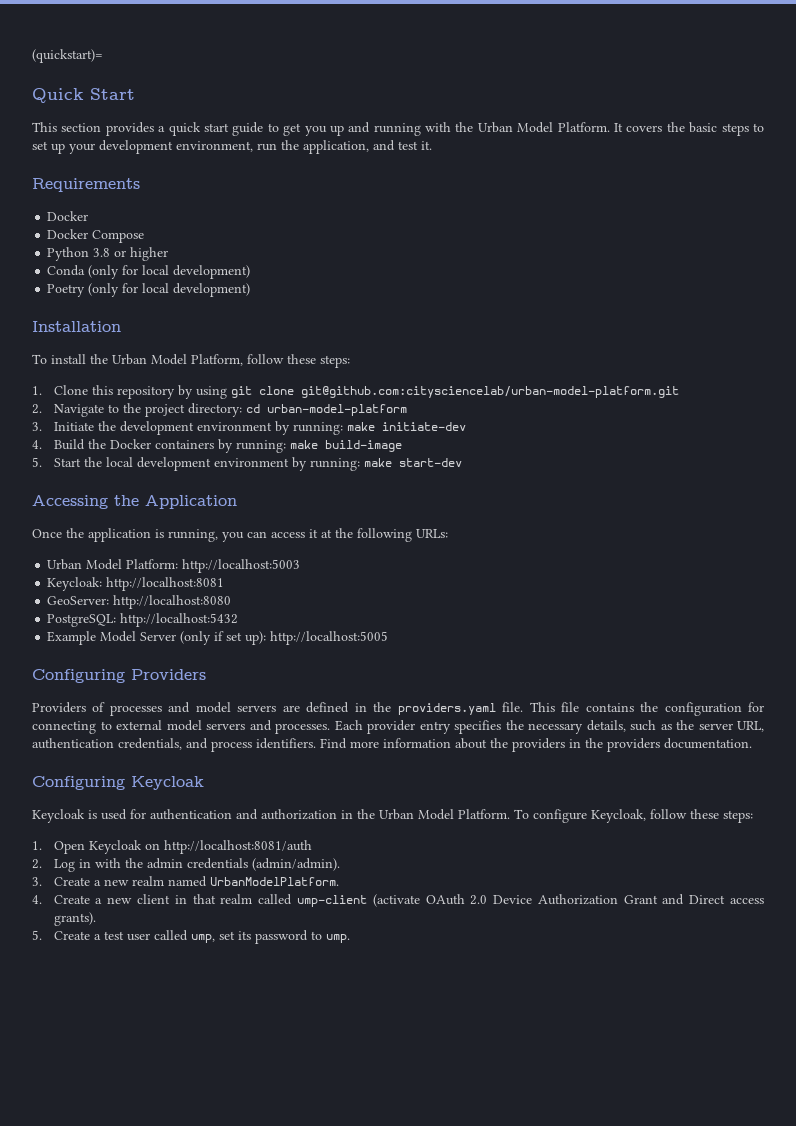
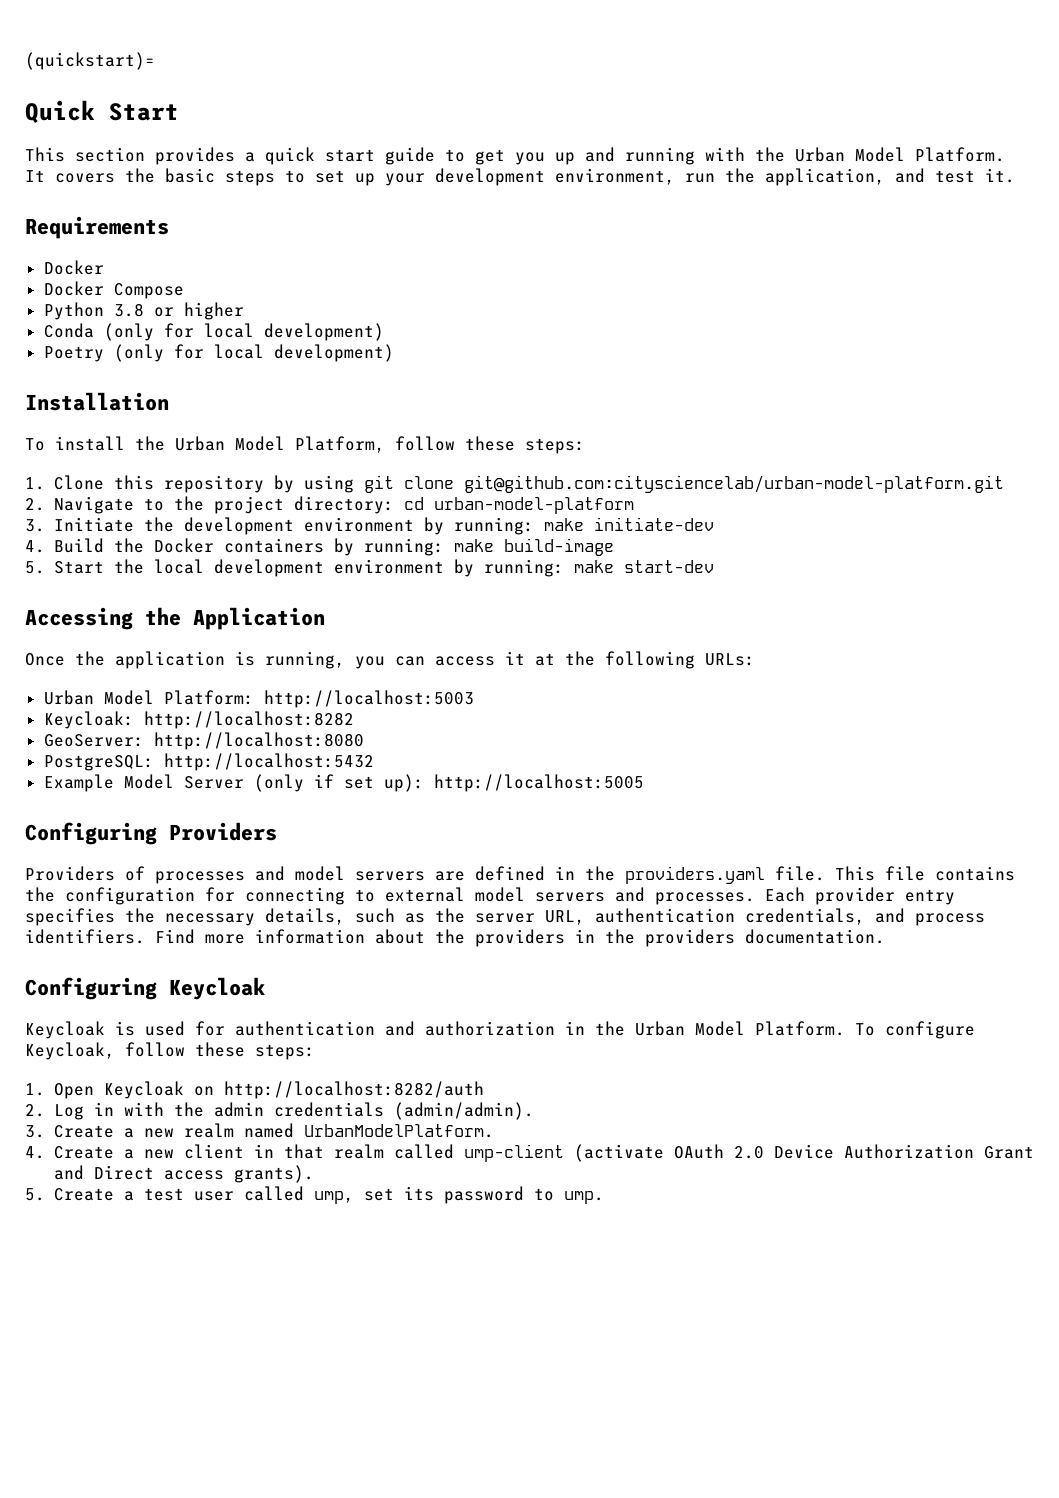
- Keycloak: http://localhost:8081
+ Keycloak: http://localhost:8282
- 1. Open Keycloak on http://localhost:8081/auth
+ 1. Open Keycloak on http://localhost:8282/auth

